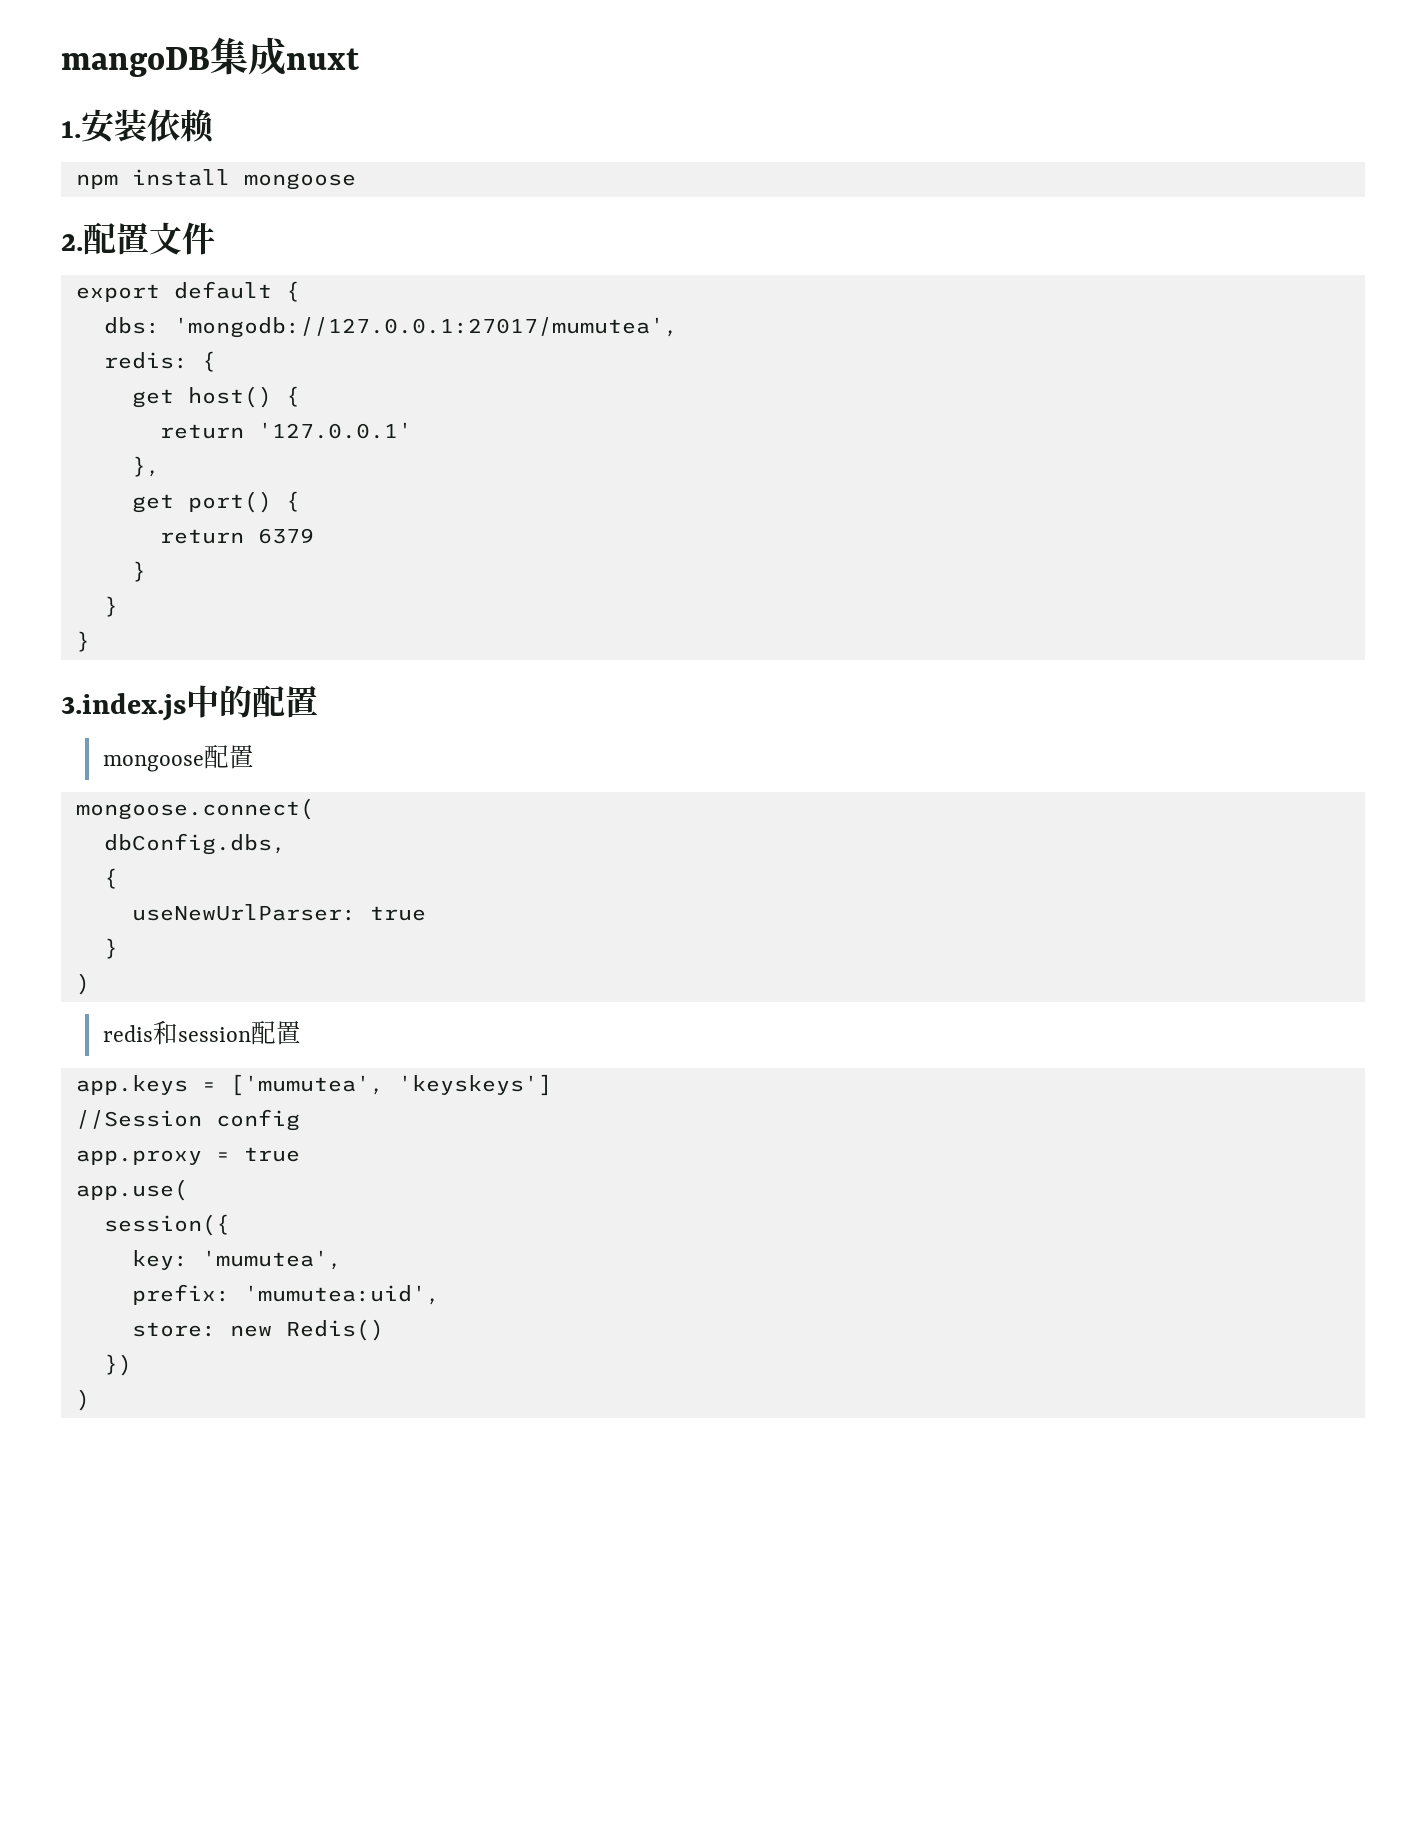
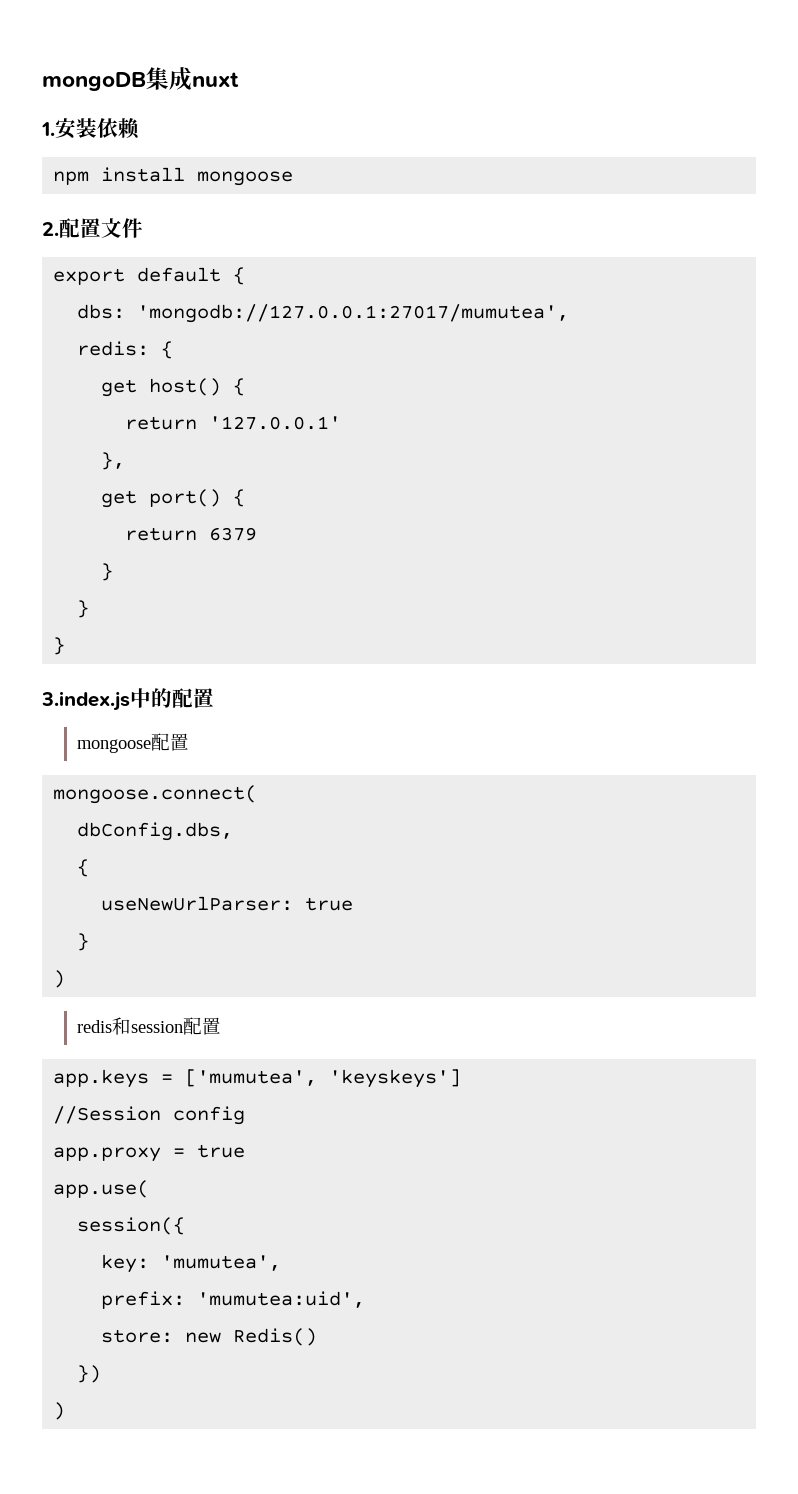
- mangoDB集成nuxt
+ mongoDB集成nuxt

